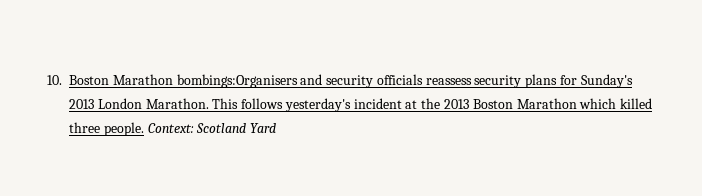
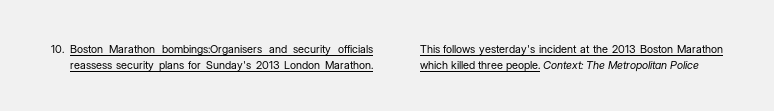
- Context: Scotland Yard
+ Context: The Metropolitan Police

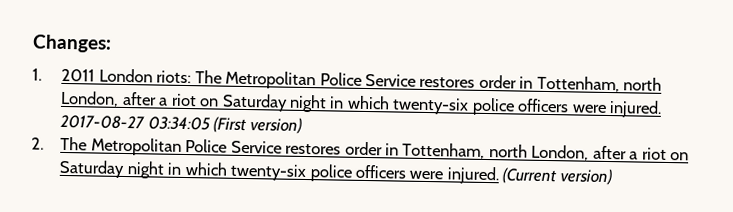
- 10. Boston Marathon bombings:Organisers and security officials reassess security plans for Sunday's 2013 London Marathon. This follows yesterday's incident at the 2013 Boston Marathon which killed three people. Context: The Metropolitan Police
+ Changes:
+ 1. 2011 London riots: The Metropolitan Police Service restores order in Tottenham, north London, after a riot on Saturday night in which twenty-six police officers were injured. 2017-08-27 03:34:05 (First version)
+ 2. The Metropolitan Police Service restores order in Tottenham, north London, after a riot on Saturday night in which twenty-six police officers were injured. (Current version)

